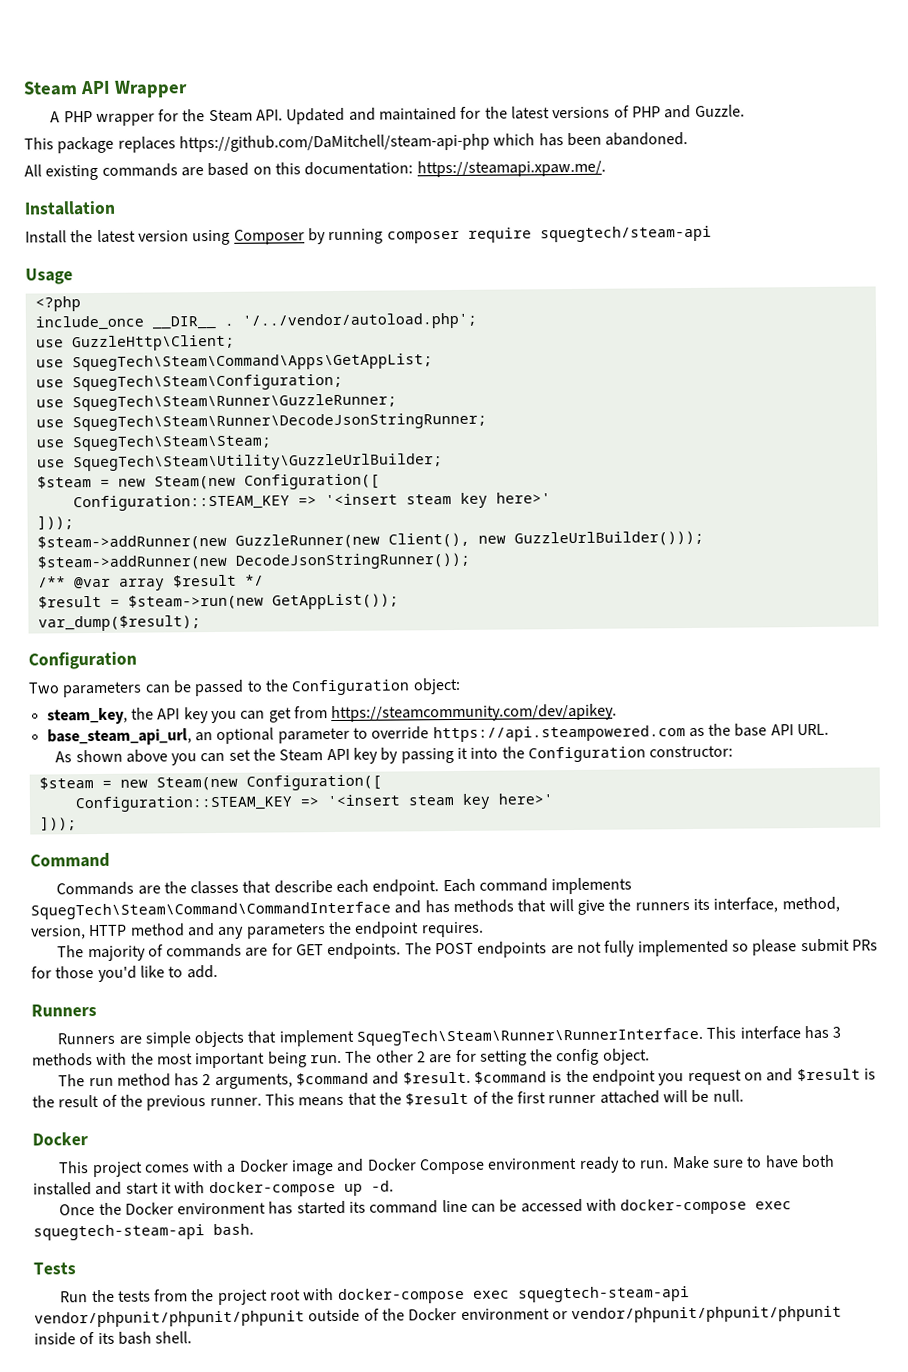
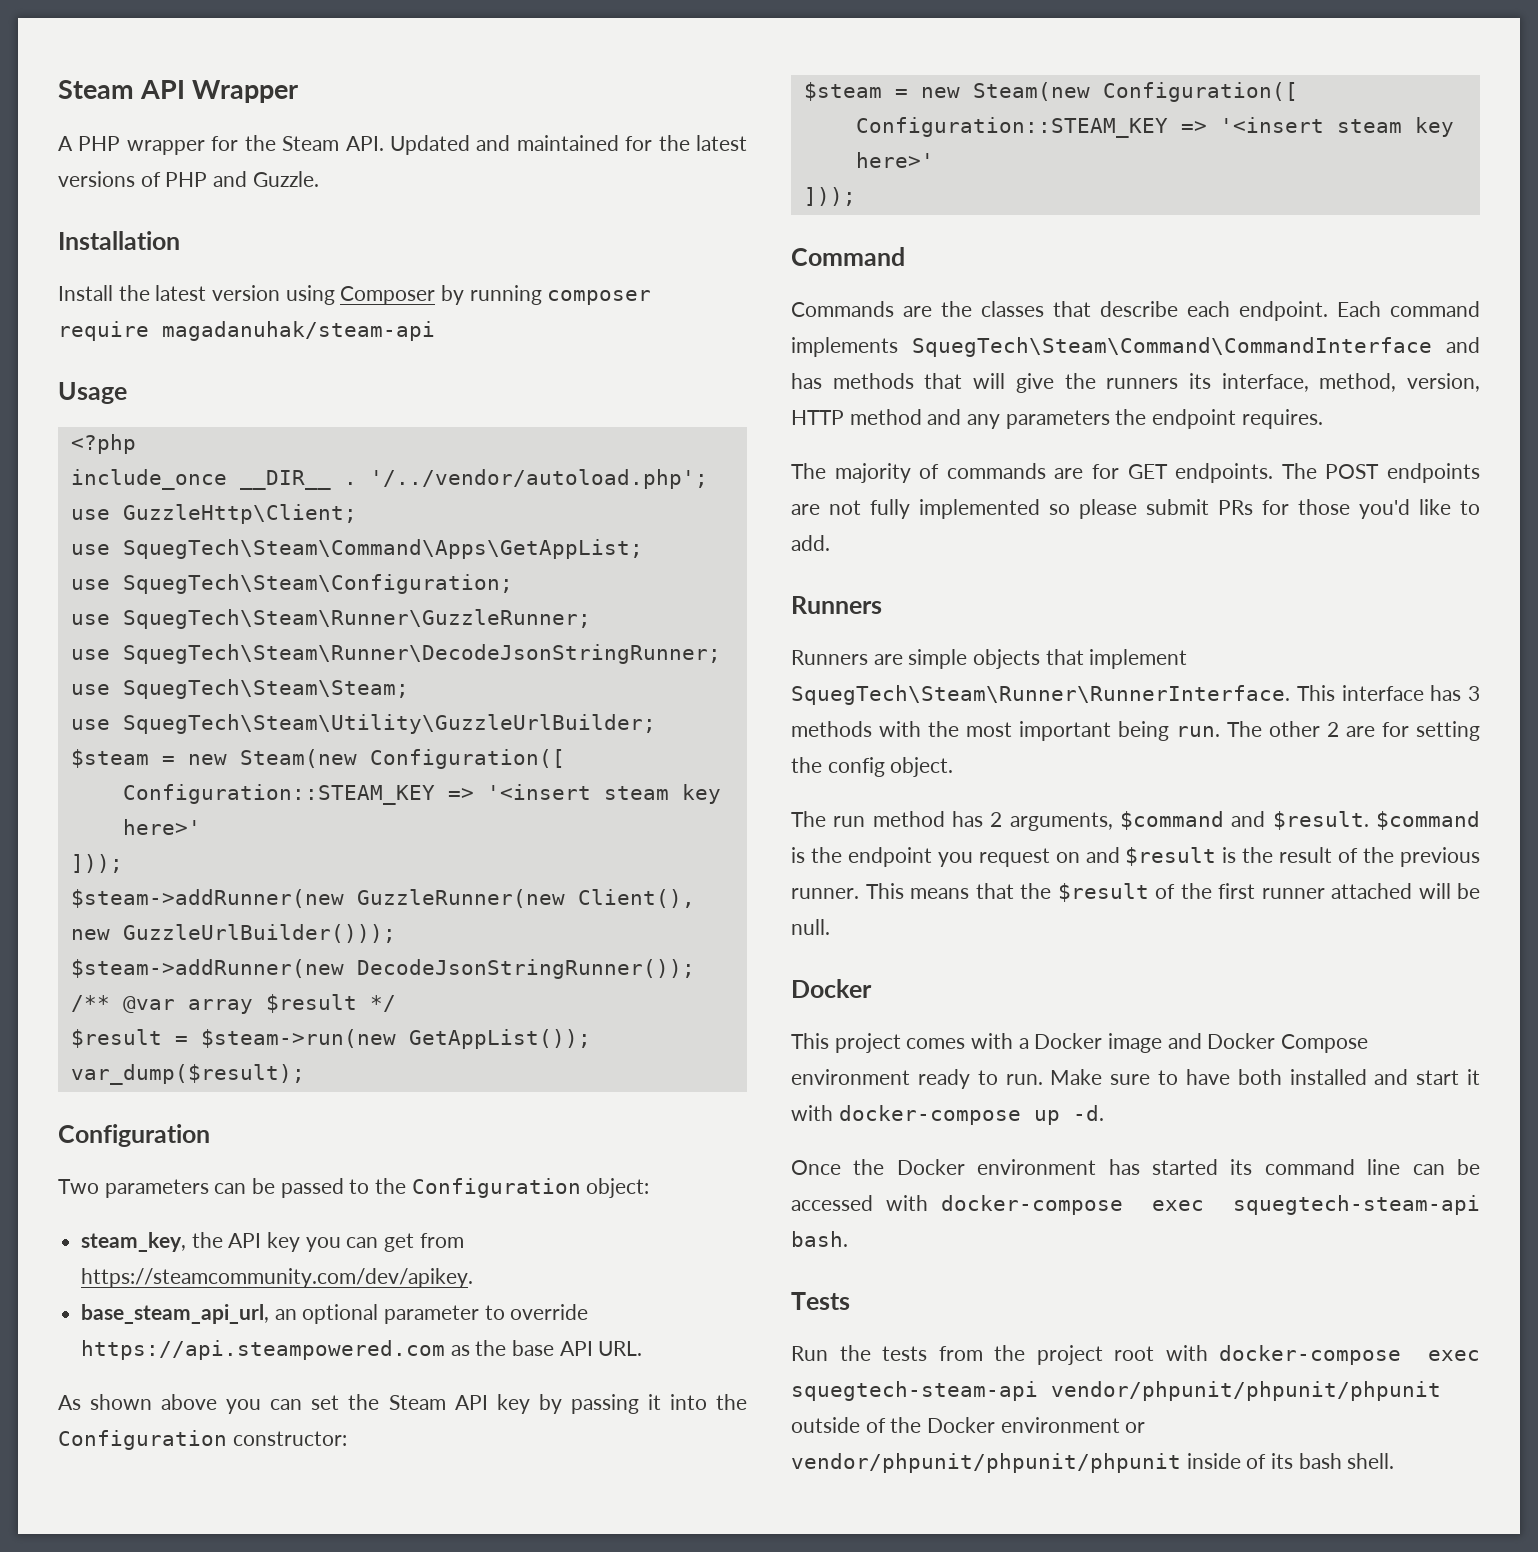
- This package replaces https://github.com/DaMitchell/steam-api-php which has been abandoned.
- All existing commands are based on this documentation: https://steamapi.xpaw.me/.
- Install the latest version using Composer by running composer require squegtech/steam-api
+ Install the latest version using Composer by running composer require magadanuhak/steam-api

